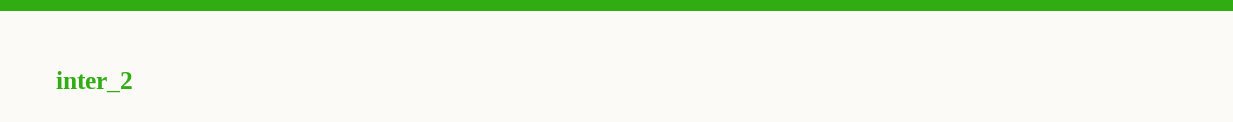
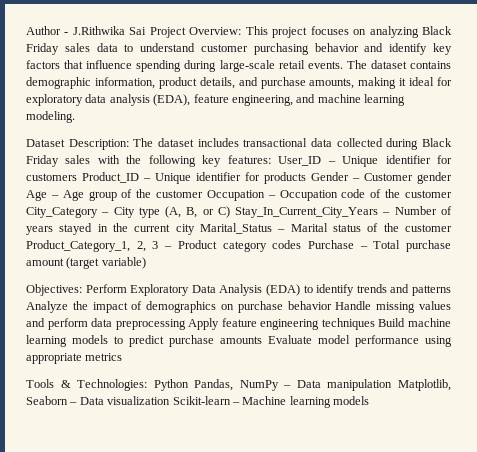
- inter_2
+ Author - J.Rithwika Sai Project Overview: This project focuses on analyzing Black Friday sales data to understand customer purchasing behavior and identify key factors that influence spending during large-scale retail events. The dataset contains demographic information, product details, and purchase amounts, making it ideal for exploratory data analysis (EDA), feature engineering, and machine learning modeling.
+ Dataset Description: The dataset includes transactional data collected during Black Friday sales with the following key features: User_ID – Unique identifier for customers Product_ID – Unique identifier for products Gender – Customer gender Age – Age group of the customer Occupation – Occupation code of the customer City_Category – City type (A, B, or C) Stay_In_Current_City_Years – Number of years stayed in the current city Marital_Status – Marital status of the customer Product_Category_1, 2, 3 – Product category codes Purchase – Total purchase amount (target variable)
+ Objectives: Perform Exploratory Data Analysis (EDA) to identify trends and patterns Analyze the impact of demographics on purchase behavior Handle missing values and perform data preprocessing Apply feature engineering techniques Build machine learning models to predict purchase amounts Evaluate model performance using appropriate metrics
+ Tools & Technologies: Python Pandas, NumPy – Data manipulation Matplotlib, Seaborn – Data visualization Scikit-learn – Machine learning models

